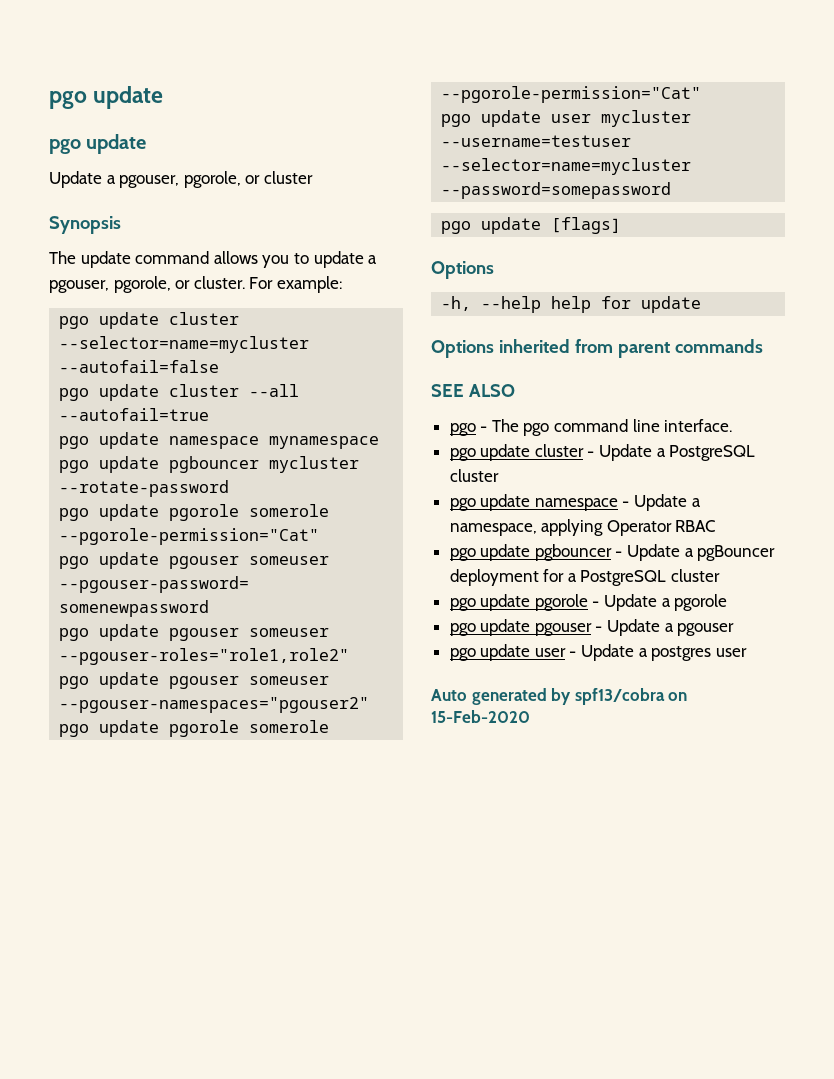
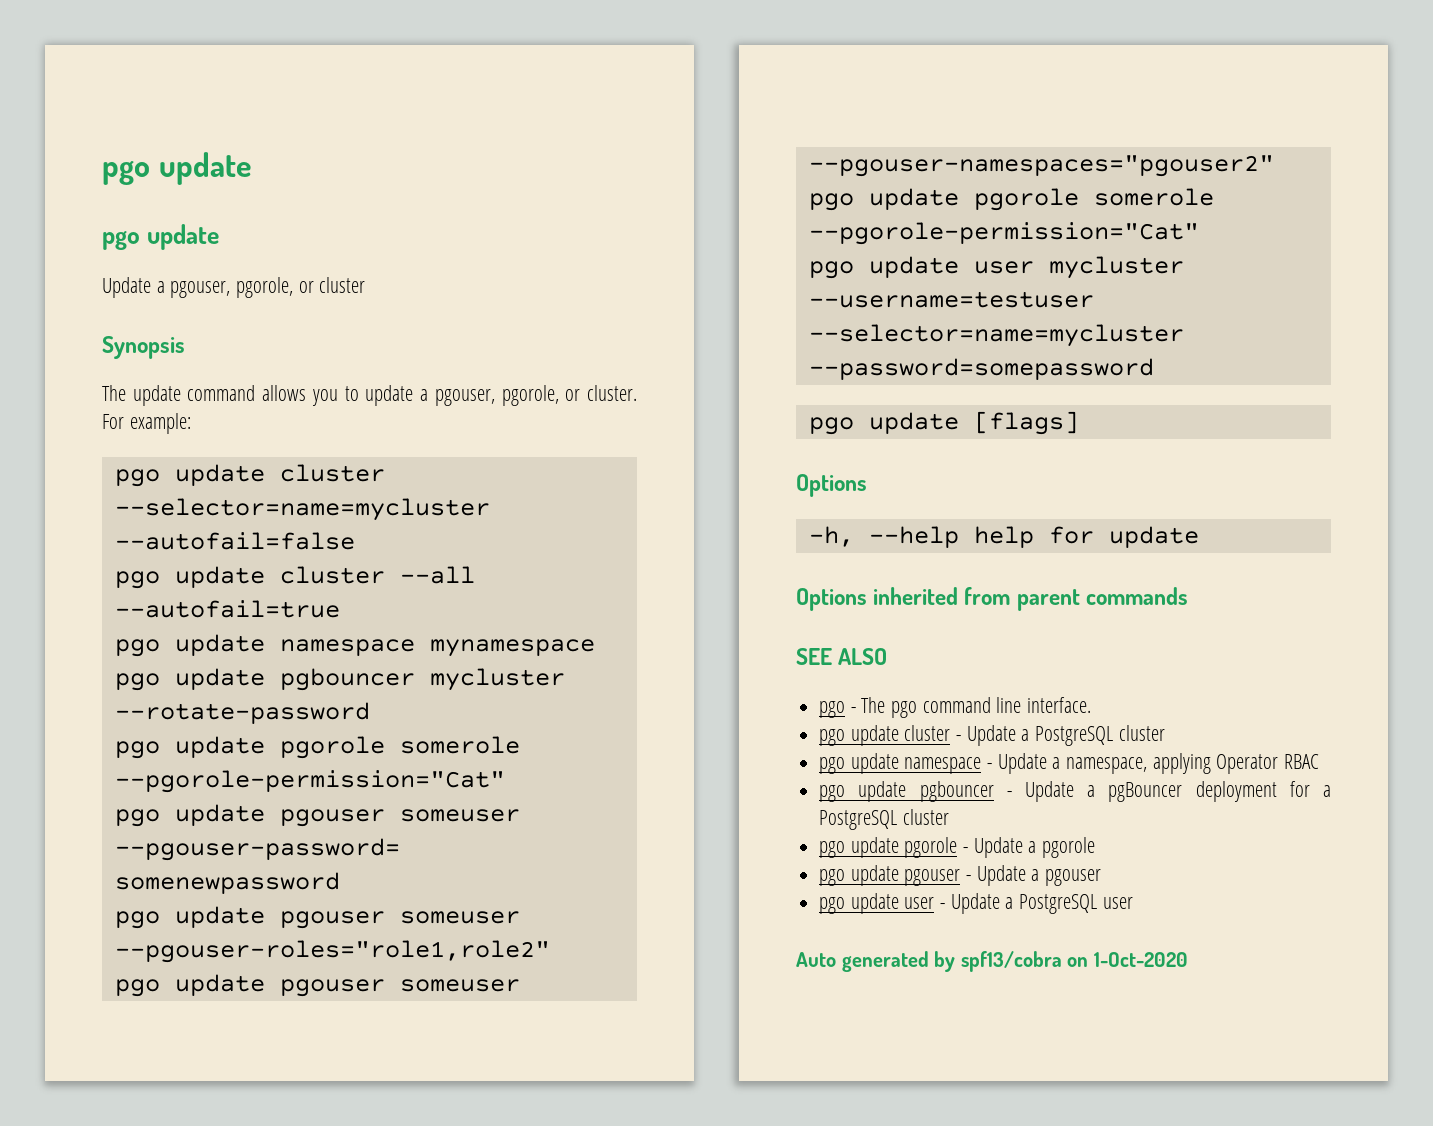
- pgo update user - Update a postgres user
+ pgo update user - Update a PostgreSQL user
- Auto generated by spf13/cobra on 15-Feb-2020
+ Auto generated by spf13/cobra on 1-Oct-2020

